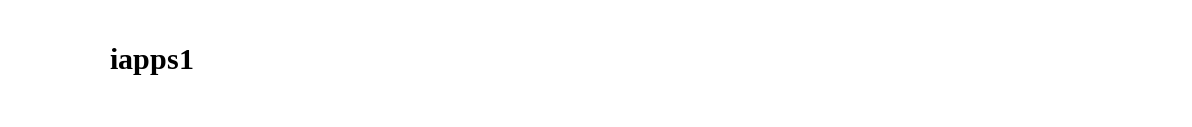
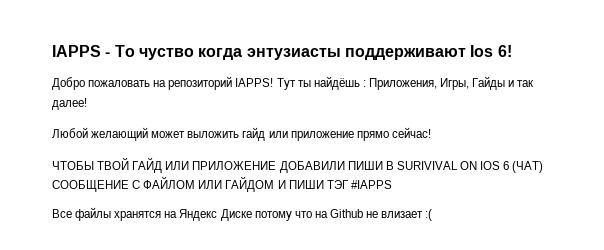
- iapps1
+ IAPPS - То чуство когда энтузиасты поддерживают Ios 6!
+ Добро пожаловать на репозиторий IAPPS! Тут ты найдёшь : Приложения, Игры, Гайды и так далее!
+ Любой желающий может выложить гайд или приложение прямо сейчас!
+ ЧТОБЫ ТВОЙ ГАЙД ИЛИ ПРИЛОЖЕНИЕ ДОБАВИЛИ ПИШИ В SURIVIVAL ON IOS 6 (ЧАТ) СООБЩЕНИЕ С ФАЙЛОМ ИЛИ ГАЙДОМ И ПИШИ ТЭГ #IAPPS
+ Все файлы хранятся на Яндекс Диске потому что на Github не влизает :(

